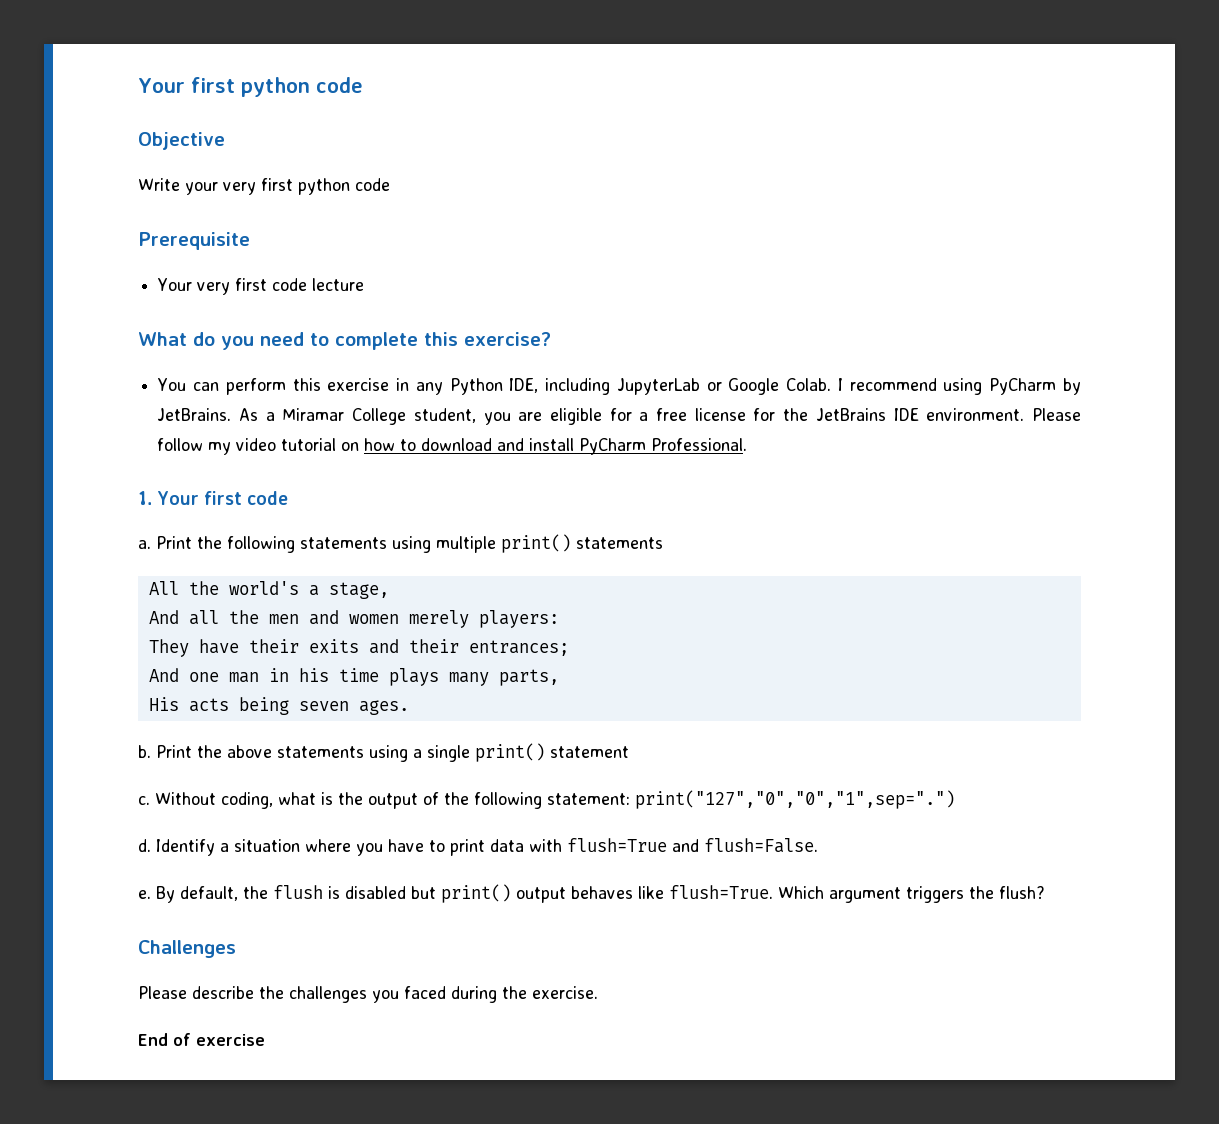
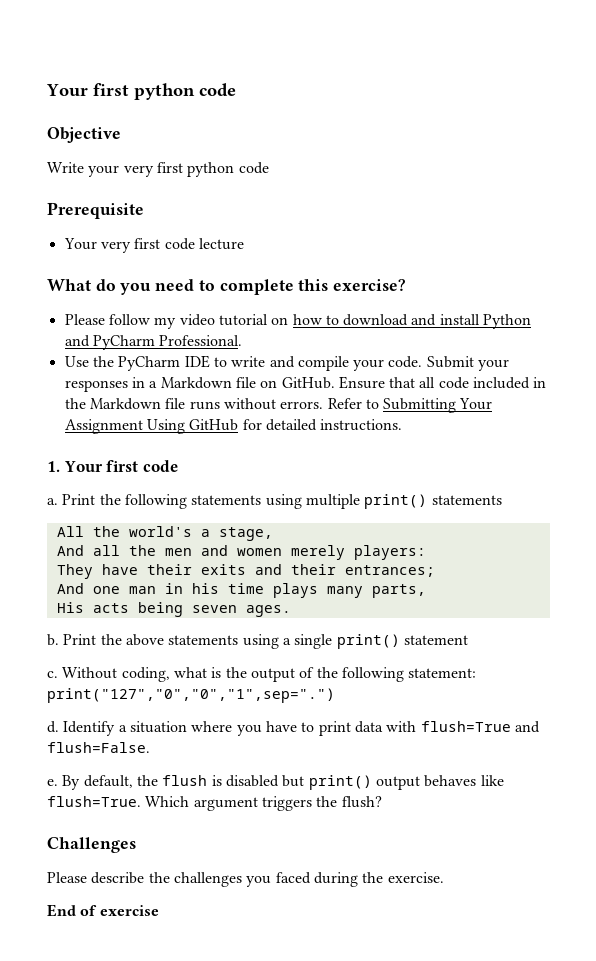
- You can perform this exercise in any Python IDE, including JupyterLab or Google Colab. I recommend using PyCharm by JetBrains. As a Miramar College student, you are eligible for a free license for the JetBrains IDE environment. Please follow my video tutorial on how to download and install PyCharm Professional.
+ Please follow my video tutorial on how to download and install Python and PyCharm Professional.
+ Use the PyCharm IDE to write and compile your code. Submit your responses in a Markdown file on GitHub. Ensure that all code included in the Markdown file runs without errors. Refer to Submitting Your Assignment Using GitHub for detailed instructions.

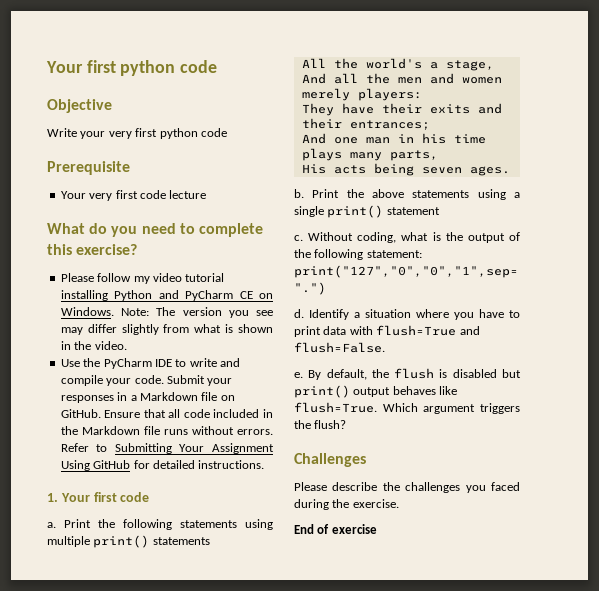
- Please follow my video tutorial on how to download and install Python and PyCharm Professional.
+ Please follow my video tutorial installing Python and PyCharm CE on Windows. Note: The version you see may differ slightly from what is shown in the video.

